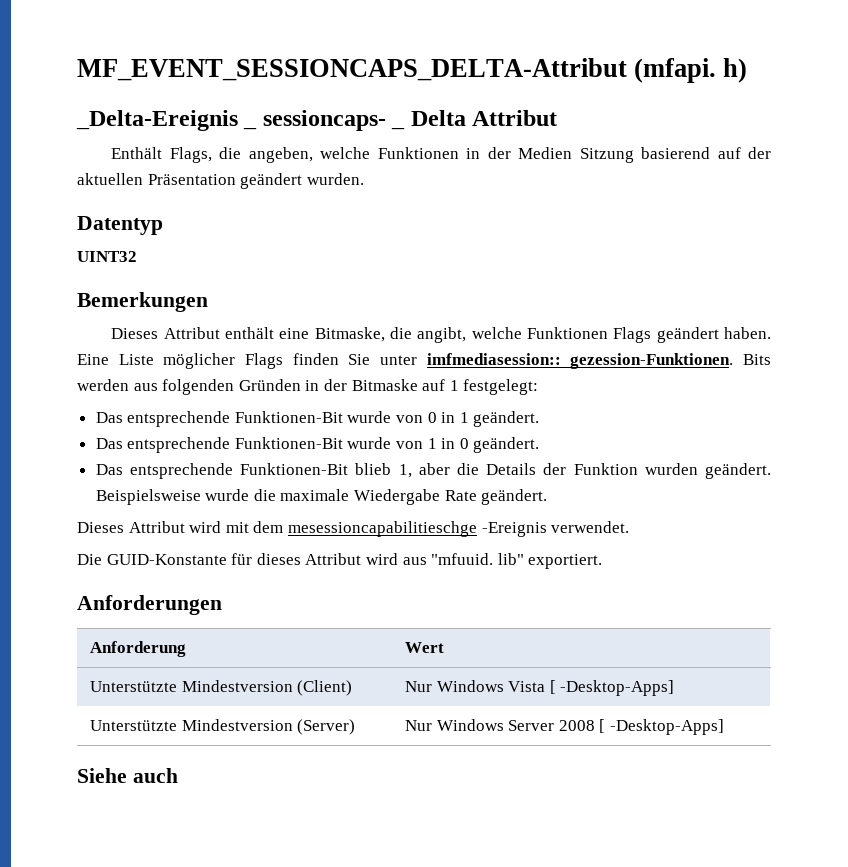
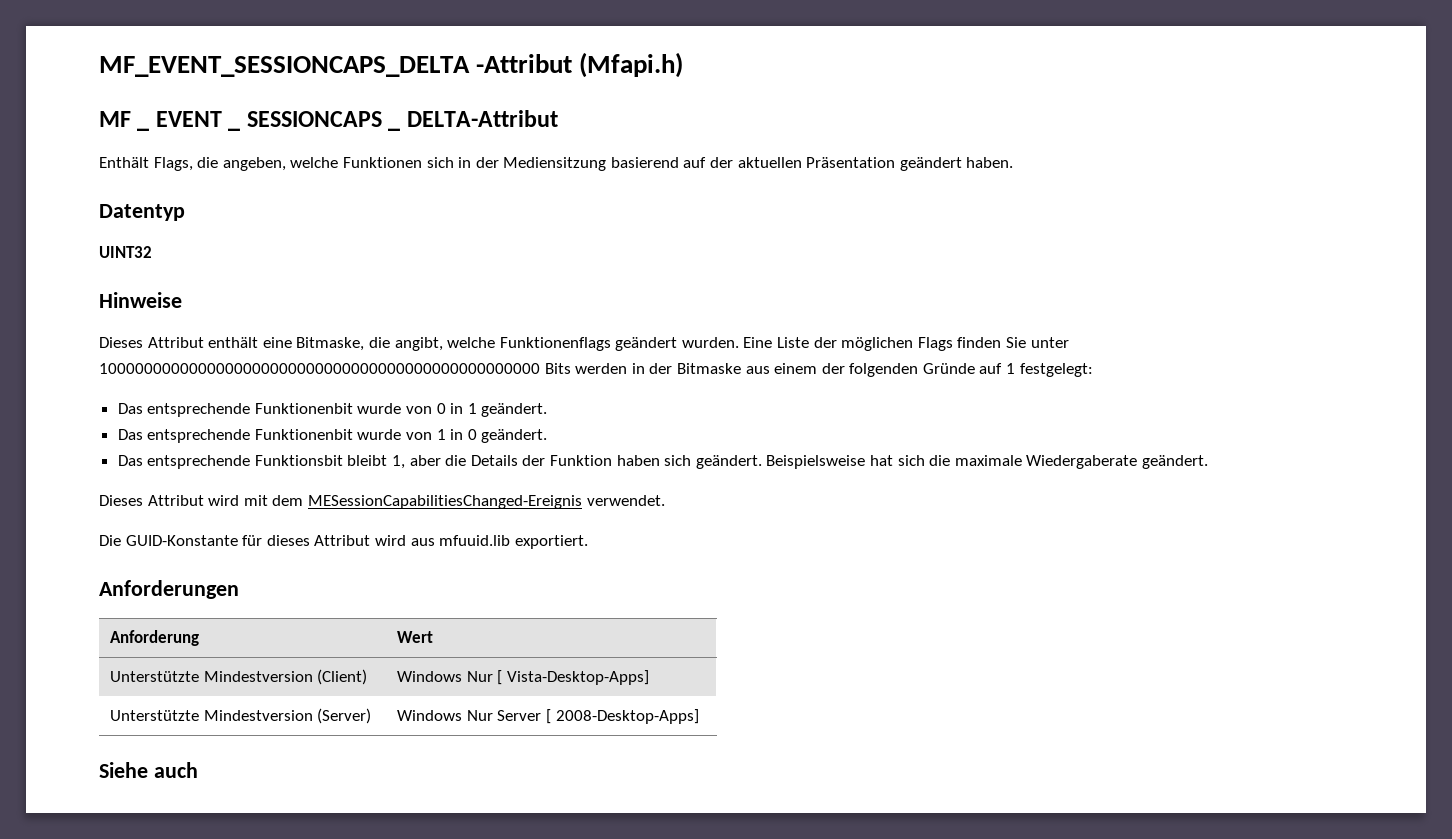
- MF_EVENT_SESSIONCAPS_DELTA-Attribut (mfapi. h)
- _Delta-Ereignis _ sessioncaps- _ Delta Attribut
+ MF_EVENT_SESSIONCAPS_DELTA -Attribut (Mfapi.h)
+ MF _ EVENT _ SESSIONCAPS _ DELTA-Attribut
- Enthält Flags, die angeben, welche Funktionen in der Medien Sitzung basierend auf der aktuellen Präsentation geändert wurden.
+ Enthält Flags, die angeben, welche Funktionen sich in der Mediensitzung basierend auf der aktuellen Präsentation geändert haben.
- Bemerkungen
+ Hinweise
- Dieses Attribut enthält eine Bitmaske, die angibt, welche Funktionen Flags geändert haben. Eine Liste möglicher Flags finden Sie unter imfmediasession:: gezession-Funktionen. Bits werden aus folgenden Gründen in der Bitmaske auf 1 festgelegt:
+ Dieses Attribut enthält eine Bitmaske, die angibt, welche Funktionenflags geändert wurden. Eine Liste der möglichen Flags finden Sie unter 1000000000000000000000000000000000000000000000000 Bits werden in der Bitmaske aus einem der folgenden Gründe auf 1 festgelegt:
- Das entsprechende Funktionen-Bit wurde von 0 in 1 geändert.
+ Das entsprechende Funktionenbit wurde von 0 in 1 geändert.
- Das entsprechende Funktionen-Bit wurde von 1 in 0 geändert.
+ Das entsprechende Funktionenbit wurde von 1 in 0 geändert.
- Das entsprechende Funktionen-Bit blieb 1, aber die Details der Funktion wurden geändert. Beispielsweise wurde die maximale Wiedergabe Rate geändert.
+ Das entsprechende Funktionsbit bleibt 1, aber die Details der Funktion haben sich geändert. Beispielsweise hat sich die maximale Wiedergaberate geändert.
- Dieses Attribut wird mit dem mesessioncapabilitieschge -Ereignis verwendet.
+ Dieses Attribut wird mit dem MESessionCapabilitiesChanged-Ereignis verwendet.
- Die GUID-Konstante für dieses Attribut wird aus "mfuuid. lib" exportiert.
+ Die GUID-Konstante für dieses Attribut wird aus mfuuid.lib exportiert.
- Unterstützte Mindestversion (Client) | Nur Windows Vista [ -Desktop-Apps]
- Unterstützte Mindestversion (Server) | Nur Windows Server 2008 [ -Desktop-Apps]
+ Unterstützte Mindestversion (Client) | Windows Nur [ Vista-Desktop-Apps]
+ Unterstützte Mindestversion (Server) | Windows Nur Server [ 2008-Desktop-Apps]

